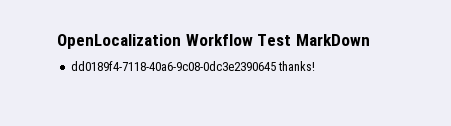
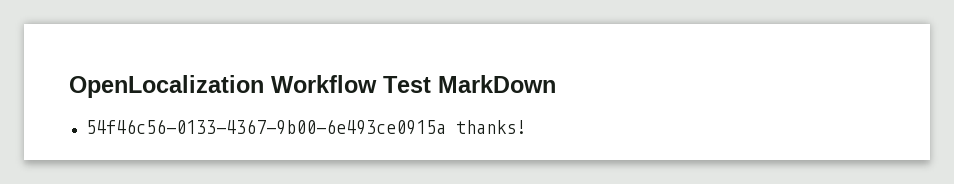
- dd0189f4-7118-40a6-9c08-0dc3e2390645 thanks!
+ 54f46c56-0133-4367-9b00-6e493ce0915a thanks!

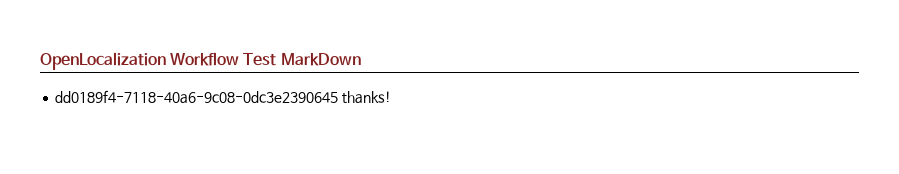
- 54f46c56-0133-4367-9b00-6e493ce0915a thanks!
+ dd0189f4-7118-40a6-9c08-0dc3e2390645 thanks!

